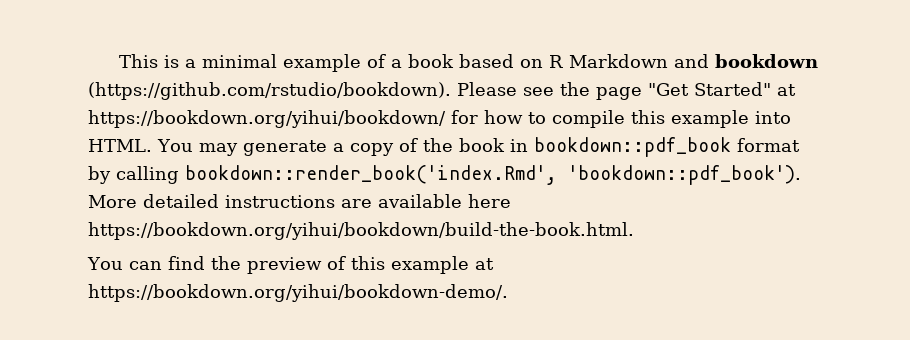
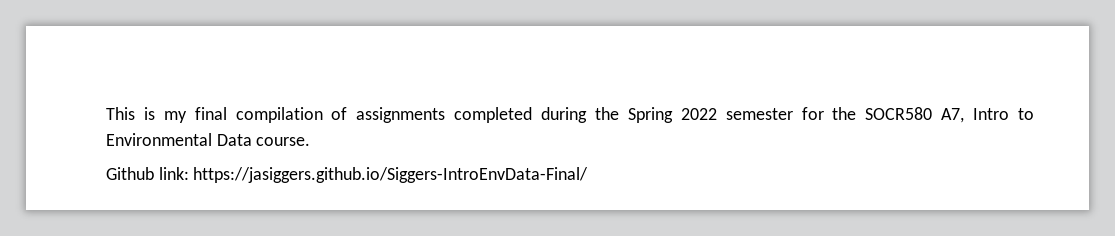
- This is a minimal example of a book based on R Markdown and bookdown (https://github.com/rstudio/bookdown). Please see the page "Get Started" at https://bookdown.org/yihui/bookdown/ for how to compile this example into HTML. You may generate a copy of the book in bookdown::pdf_book format by calling bookdown::render_book('index.Rmd', 'bookdown::pdf_book'). More detailed instructions are available here https://bookdown.org/yihui/bookdown/build-the-book.html.
- You can find the preview of this example at https://bookdown.org/yihui/bookdown-demo/.
+ This is my final compilation of assignments completed during the Spring 2022 semester for the SOCR580 A7, Intro to Environmental Data course.
+ Github link: https://jasiggers.github.io/Siggers-IntroEnvData-Final/

